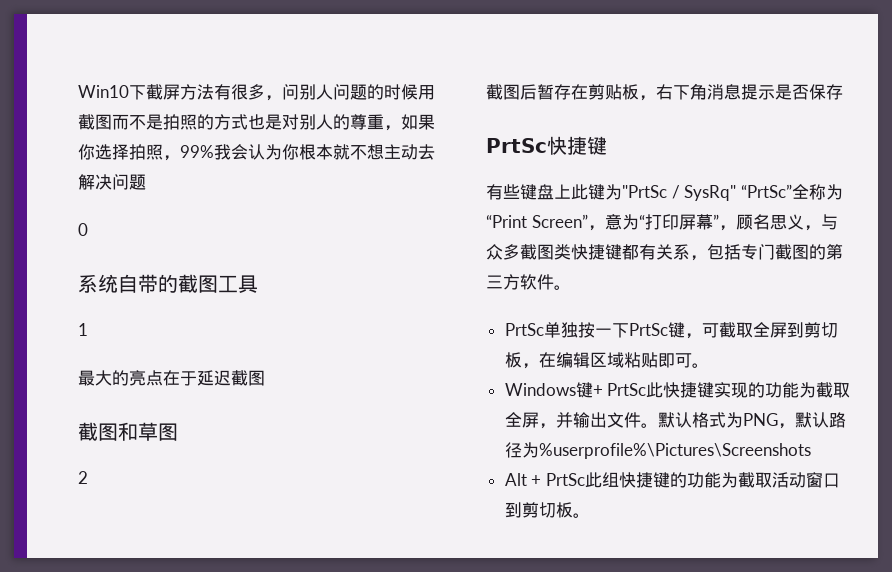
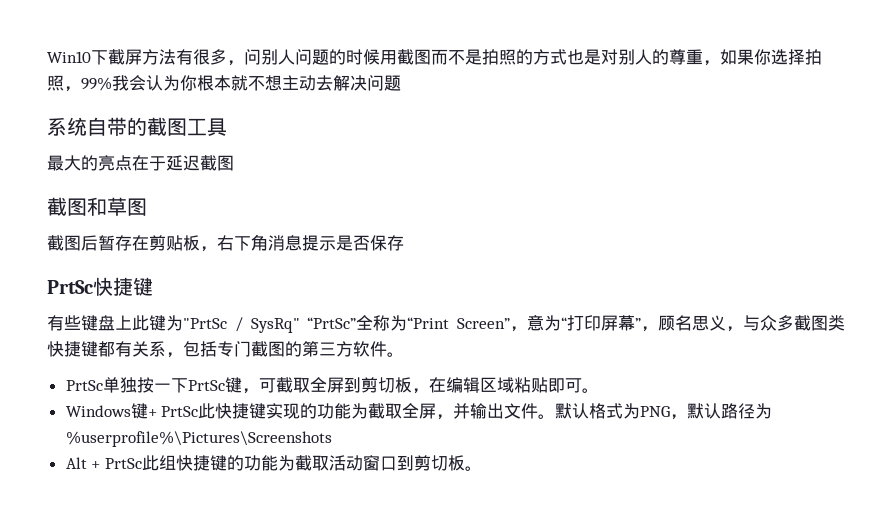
- 0
- 1
- 2

